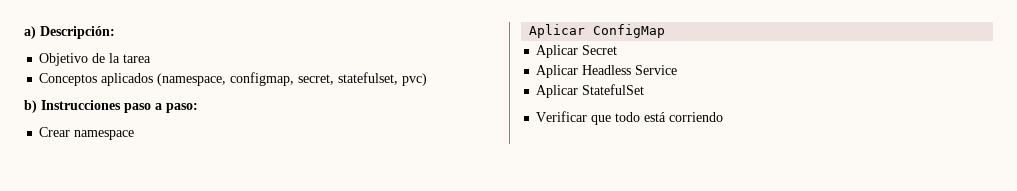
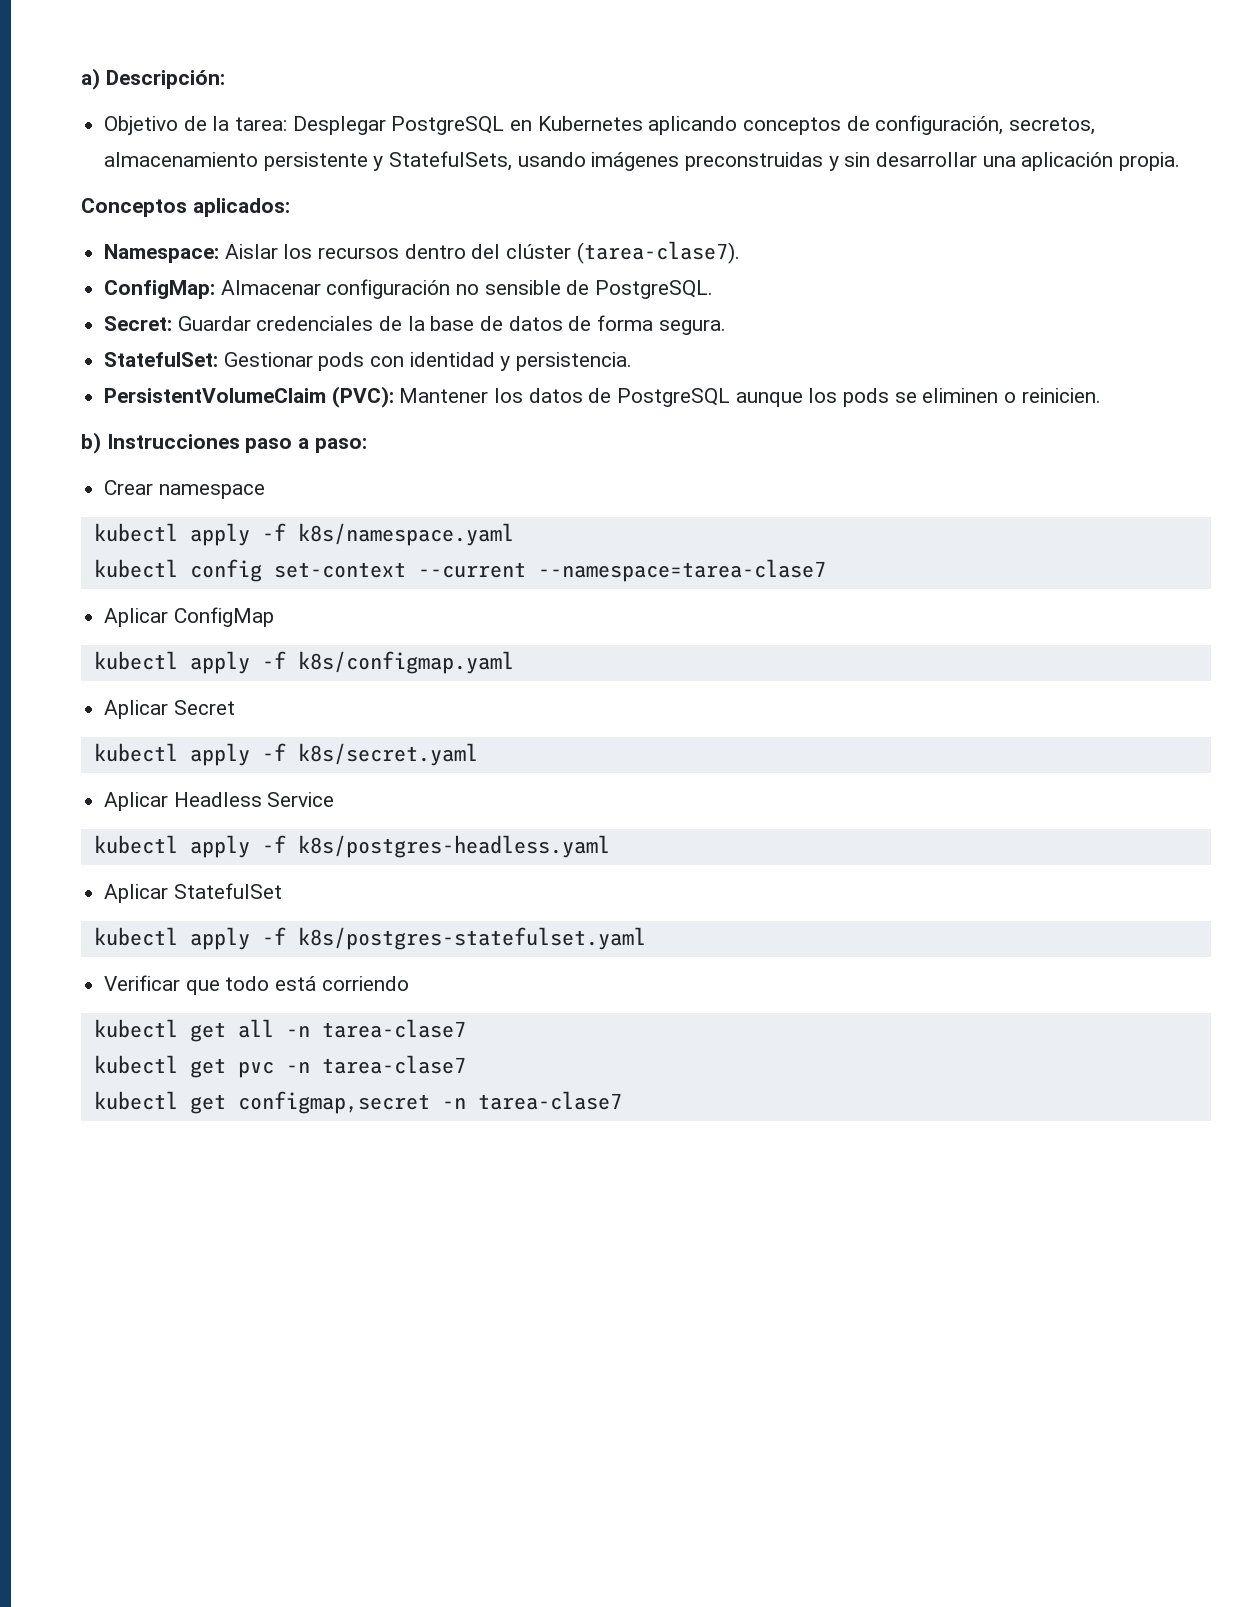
- Objetivo de la tarea
- Conceptos aplicados (namespace, configmap, secret, statefulset, pvc)
+ Objetivo de la tarea: Desplegar PostgreSQL en Kubernetes aplicando conceptos de configuración, secretos, almacenamiento persistente y StatefulSets, usando imágenes preconstruidas y sin desarrollar una aplicación propia.
+ Conceptos aplicados:
+ Namespace: Aislar los recursos dentro del clúster (tarea-clase7).
+ ConfigMap: Almacenar configuración no sensible de PostgreSQL.
+ Secret: Guardar credenciales de la base de datos de forma segura.
+ StatefulSet: Gestionar pods con identidad y persistencia.
+ PersistentVolumeClaim (PVC): Mantener los datos de PostgreSQL aunque los pods se eliminen o reinicien.
+ kubectl apply -f k8s/namespace.yaml
+ kubectl config set-context --current --namespace=tarea-clase7
  Aplicar ConfigMap
+ kubectl apply -f k8s/configmap.yaml
  Aplicar Secret
+ kubectl apply -f k8s/secret.yaml
  Aplicar Headless Service
+ kubectl apply -f k8s/postgres-headless.yaml
  Aplicar StatefulSet
+ kubectl apply -f k8s/postgres-statefulset.yaml
+ kubectl get all -n tarea-clase7
+ kubectl get pvc -n tarea-clase7
+ kubectl get configmap,secret -n tarea-clase7

